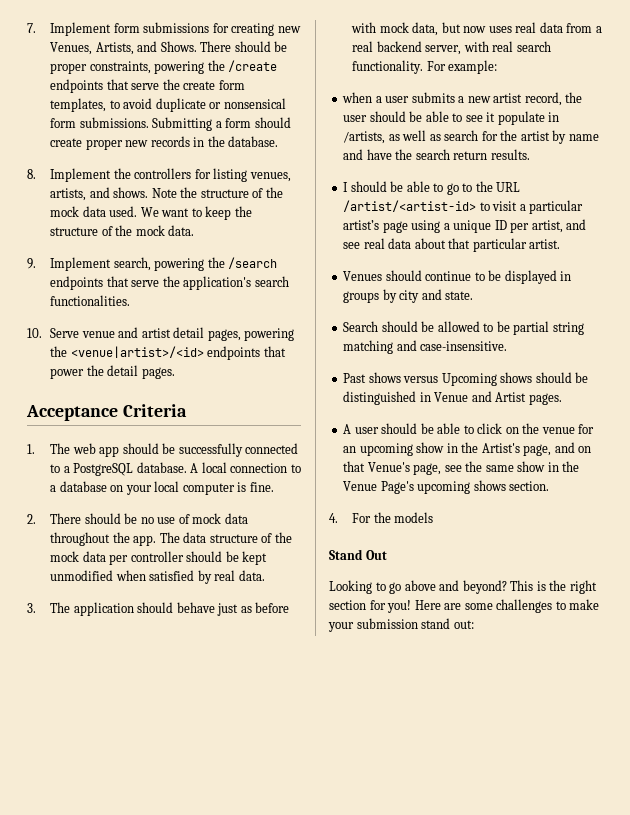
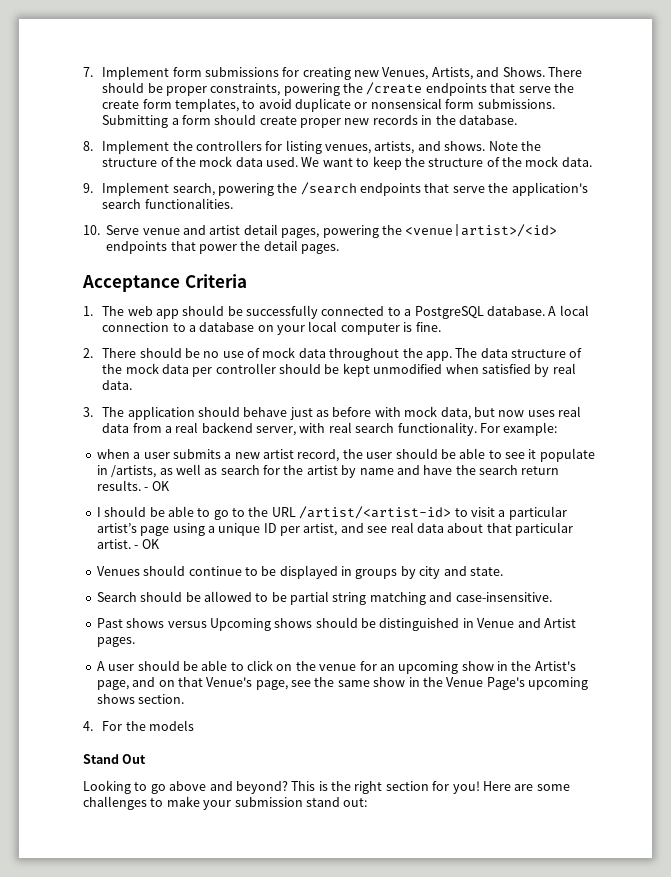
- when a user submits a new artist record, the user should be able to see it populate in /artists, as well as search for the artist by name and have the search return results.
+ when a user submits a new artist record, the user should be able to see it populate in /artists, as well as search for the artist by name and have the search return results. - OK
- I should be able to go to the URL /artist/<artist-id> to visit a particular artist’s page using a unique ID per artist, and see real data about that particular artist.
+ I should be able to go to the URL /artist/<artist-id> to visit a particular artist’s page using a unique ID per artist, and see real data about that particular artist. - OK

